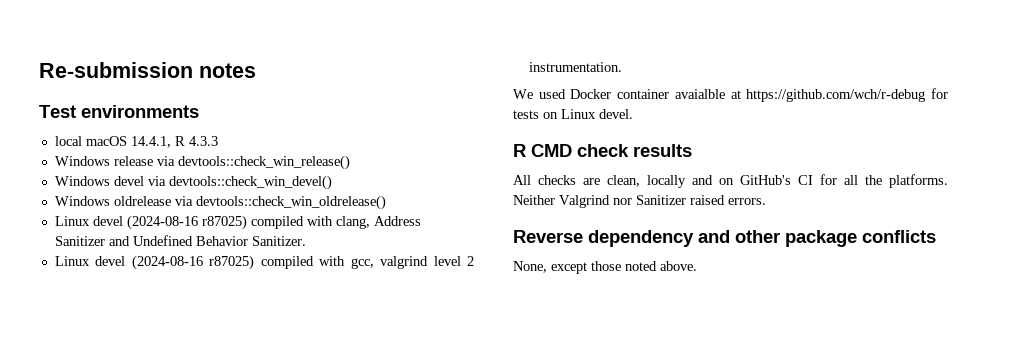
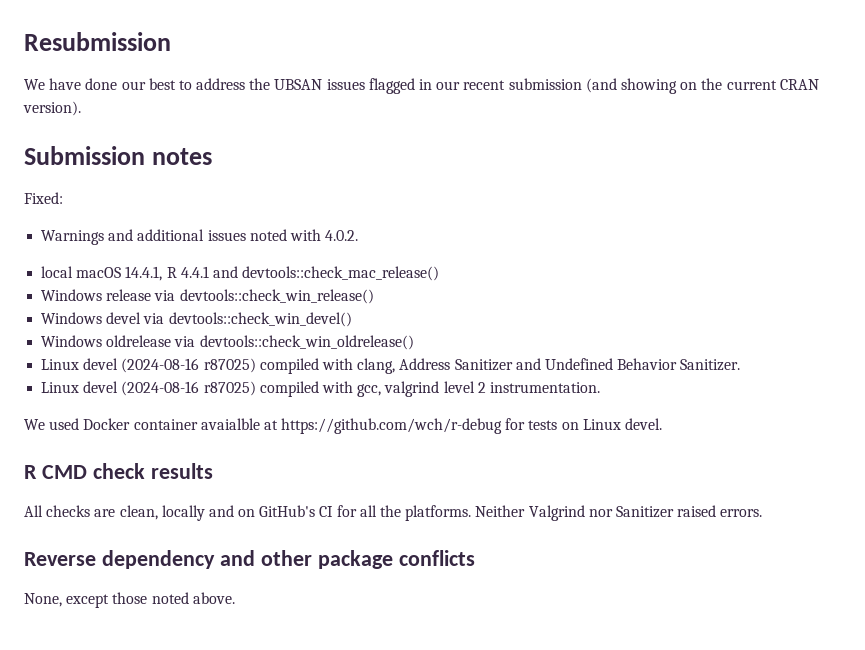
- Re-submission notes
- Test environments
+ Resubmission
+ We have done our best to address the UBSAN issues flagged in our recent submission (and showing on the current CRAN version).
+ Submission notes
+ Fixed:
+ Warnings and additional issues noted with 4.0.2.
- local macOS 14.4.1, R 4.3.3
+ local macOS 14.4.1, R 4.4.1 and devtools::check_mac_release()

